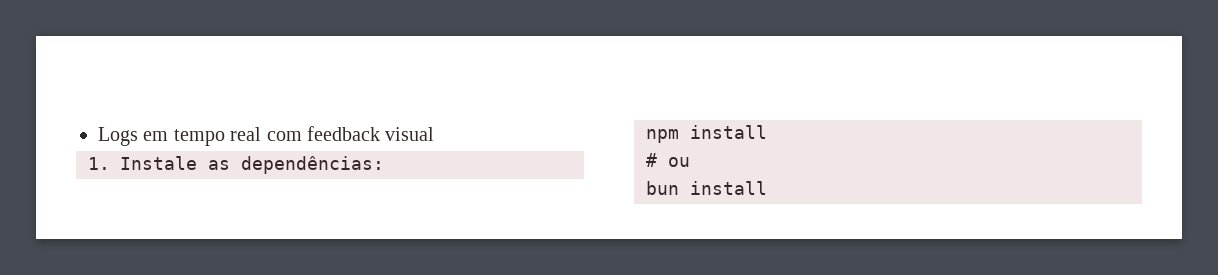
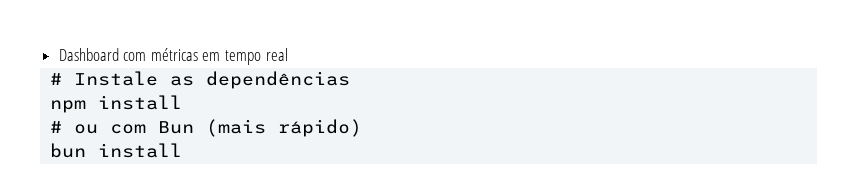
- Logs em tempo real com feedback visual
- 1. Instale as dependências:
+ Dashboard com métricas em tempo real
+ # Instale as dependências
- # ou
+ # ou com Bun (mais rápido)

